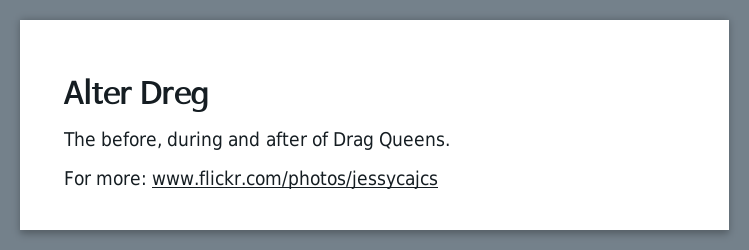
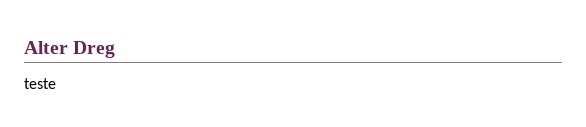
- The before, during and after of Drag Queens.
- For more: www.flickr.com/photos/jessycajcs
+ teste

